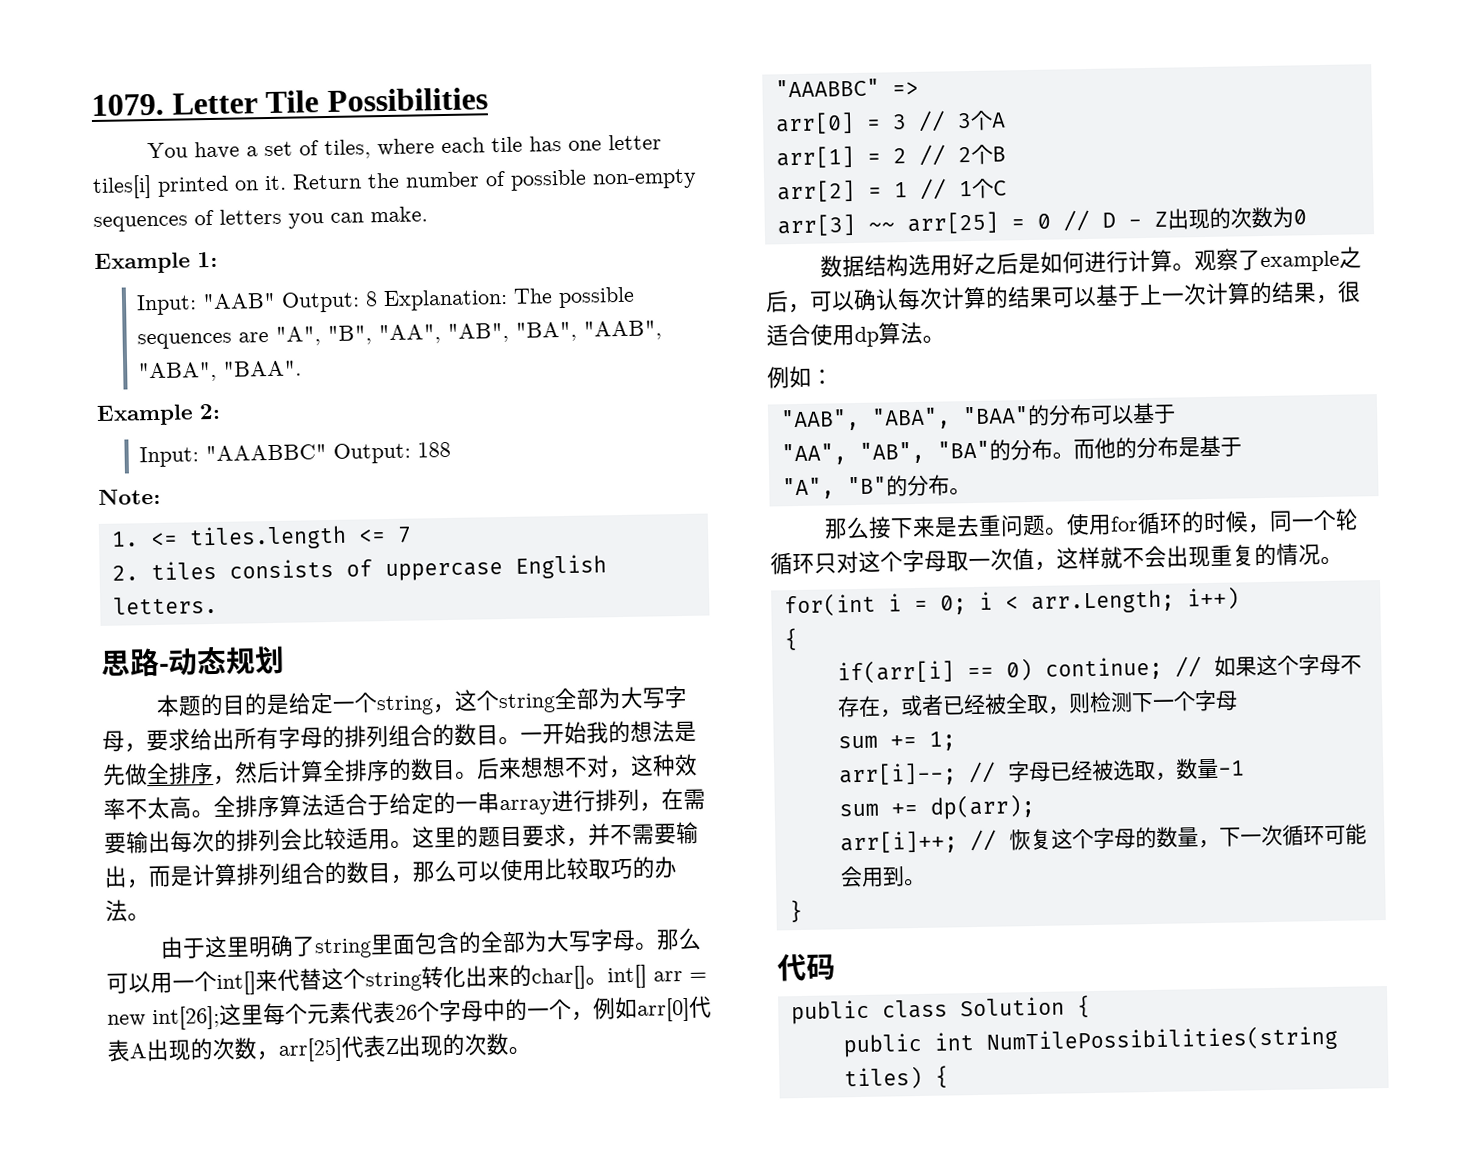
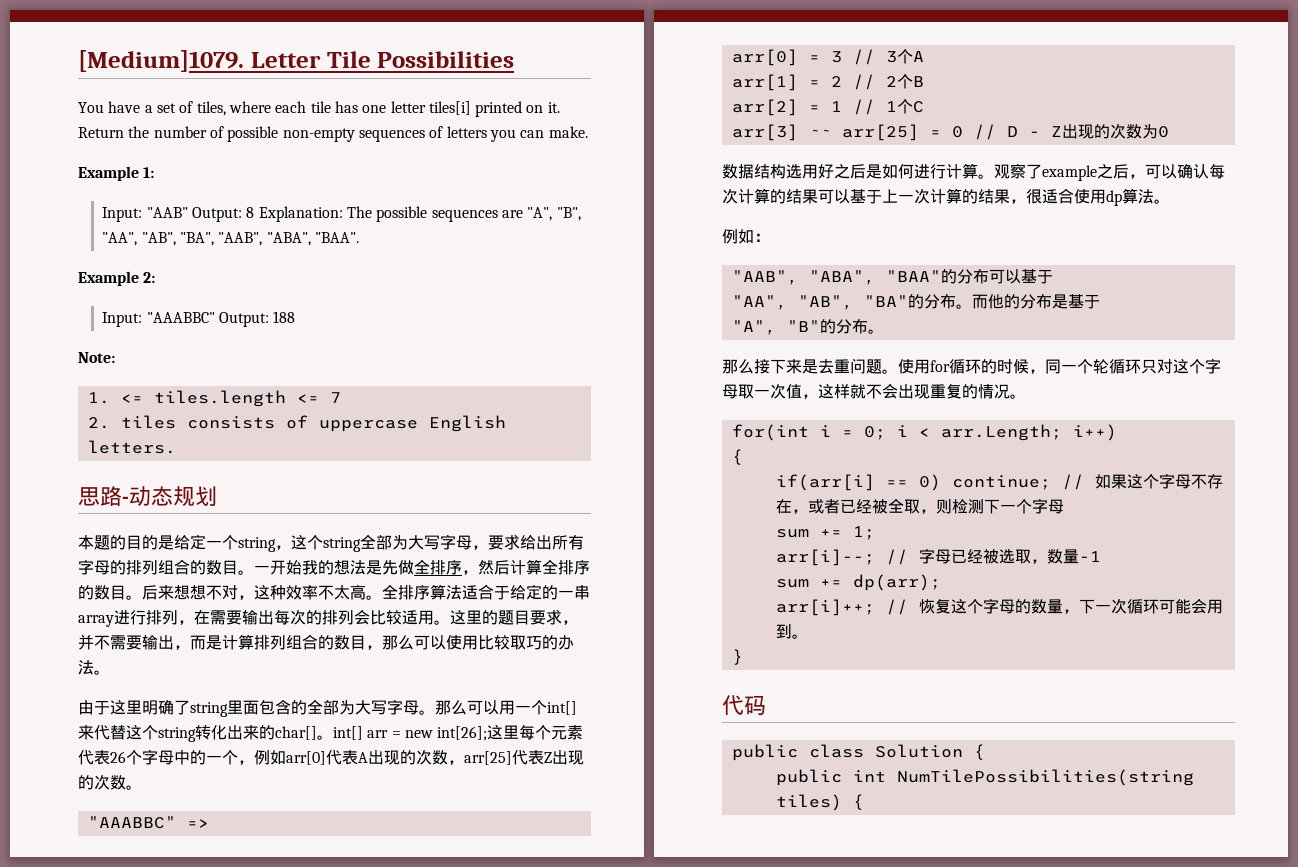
- 1079.
+ [Medium]1079.

